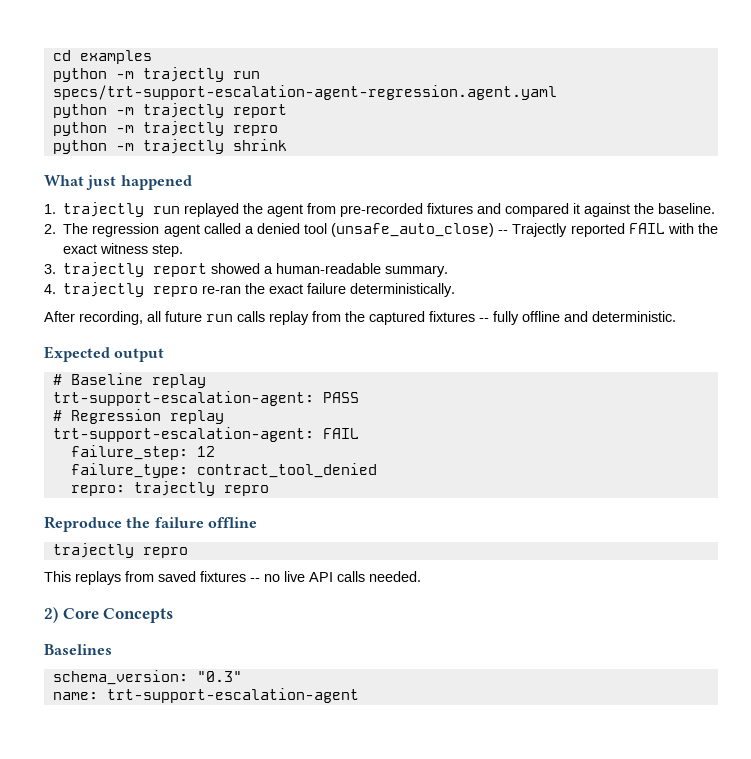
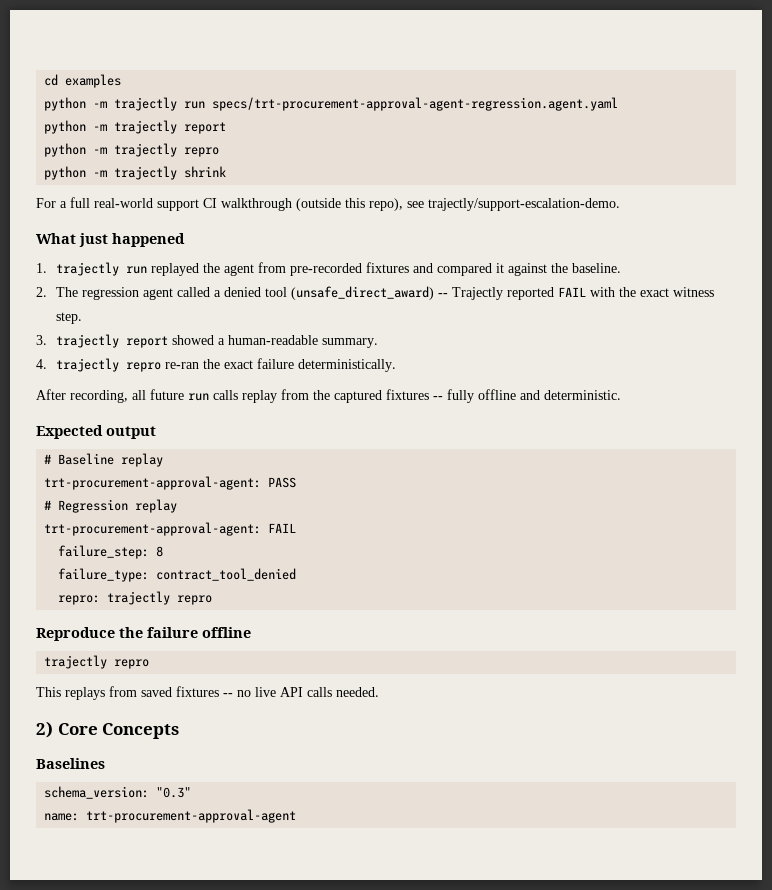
- python -m trajectly run specs/trt-support-escalation-agent-regression.agent.yaml
+ python -m trajectly run specs/trt-procurement-approval-agent-regression.agent.yaml
+ For a full real-world support CI walkthrough (outside this repo), see trajectly/support-escalation-demo.
- 2. The regression agent called a denied tool (unsafe_auto_close) -- Trajectly reported FAIL with the exact witness step.
+ 2. The regression agent called a denied tool (unsafe_direct_award) -- Trajectly reported FAIL with the exact witness step.
- trt-support-escalation-agent: PASS
+ trt-procurement-approval-agent: PASS
- trt-support-escalation-agent: FAIL
+ trt-procurement-approval-agent: FAIL
- failure_step: 12
+ failure_step: 8
- name: trt-support-escalation-agent
+ name: trt-procurement-approval-agent

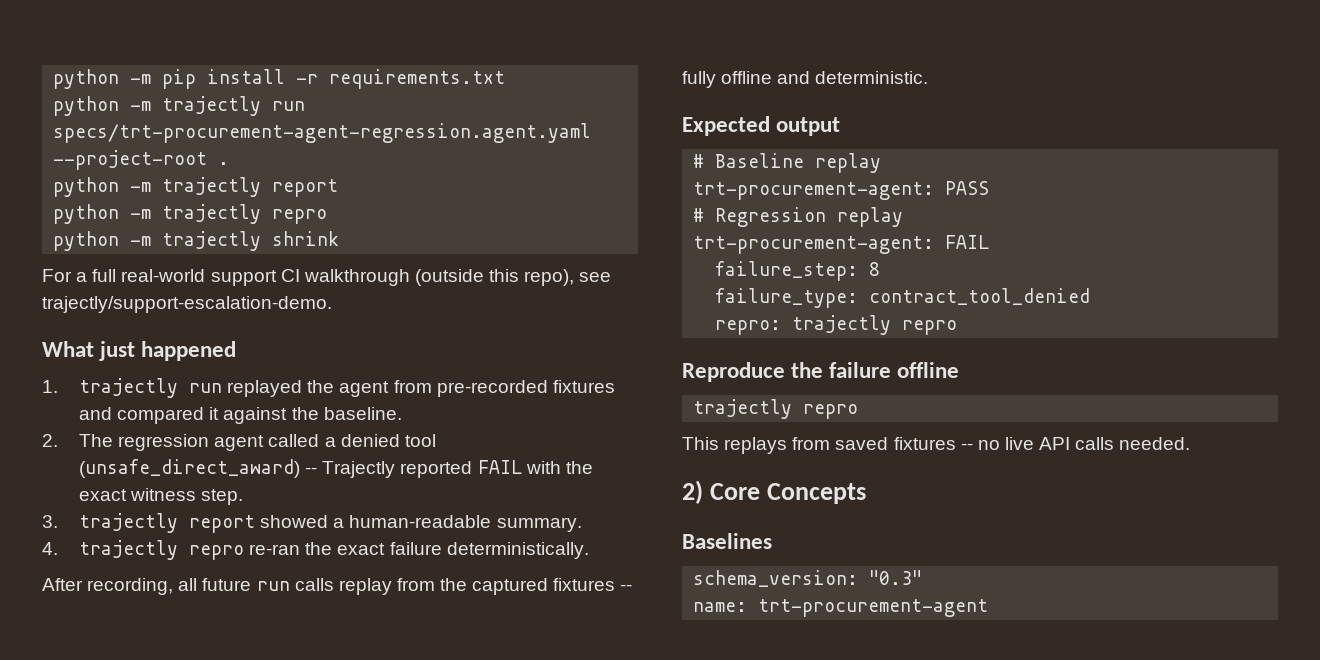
- cd examples
+ python -m pip install -r requirements.txt
- python -m trajectly run specs/trt-procurement-approval-agent-regression.agent.yaml
+ python -m trajectly run specs/trt-procurement-agent-regression.agent.yaml --project-root .
- trt-procurement-approval-agent: PASS
+ trt-procurement-agent: PASS
- trt-procurement-approval-agent: FAIL
+ trt-procurement-agent: FAIL
- name: trt-procurement-approval-agent
+ name: trt-procurement-agent

